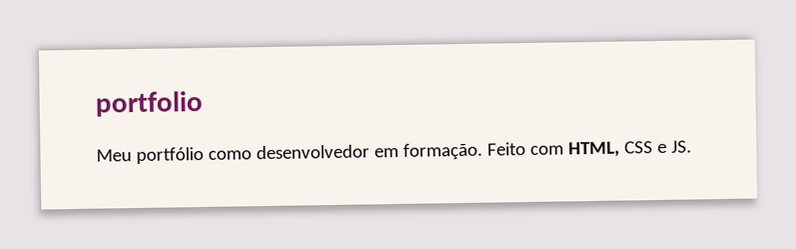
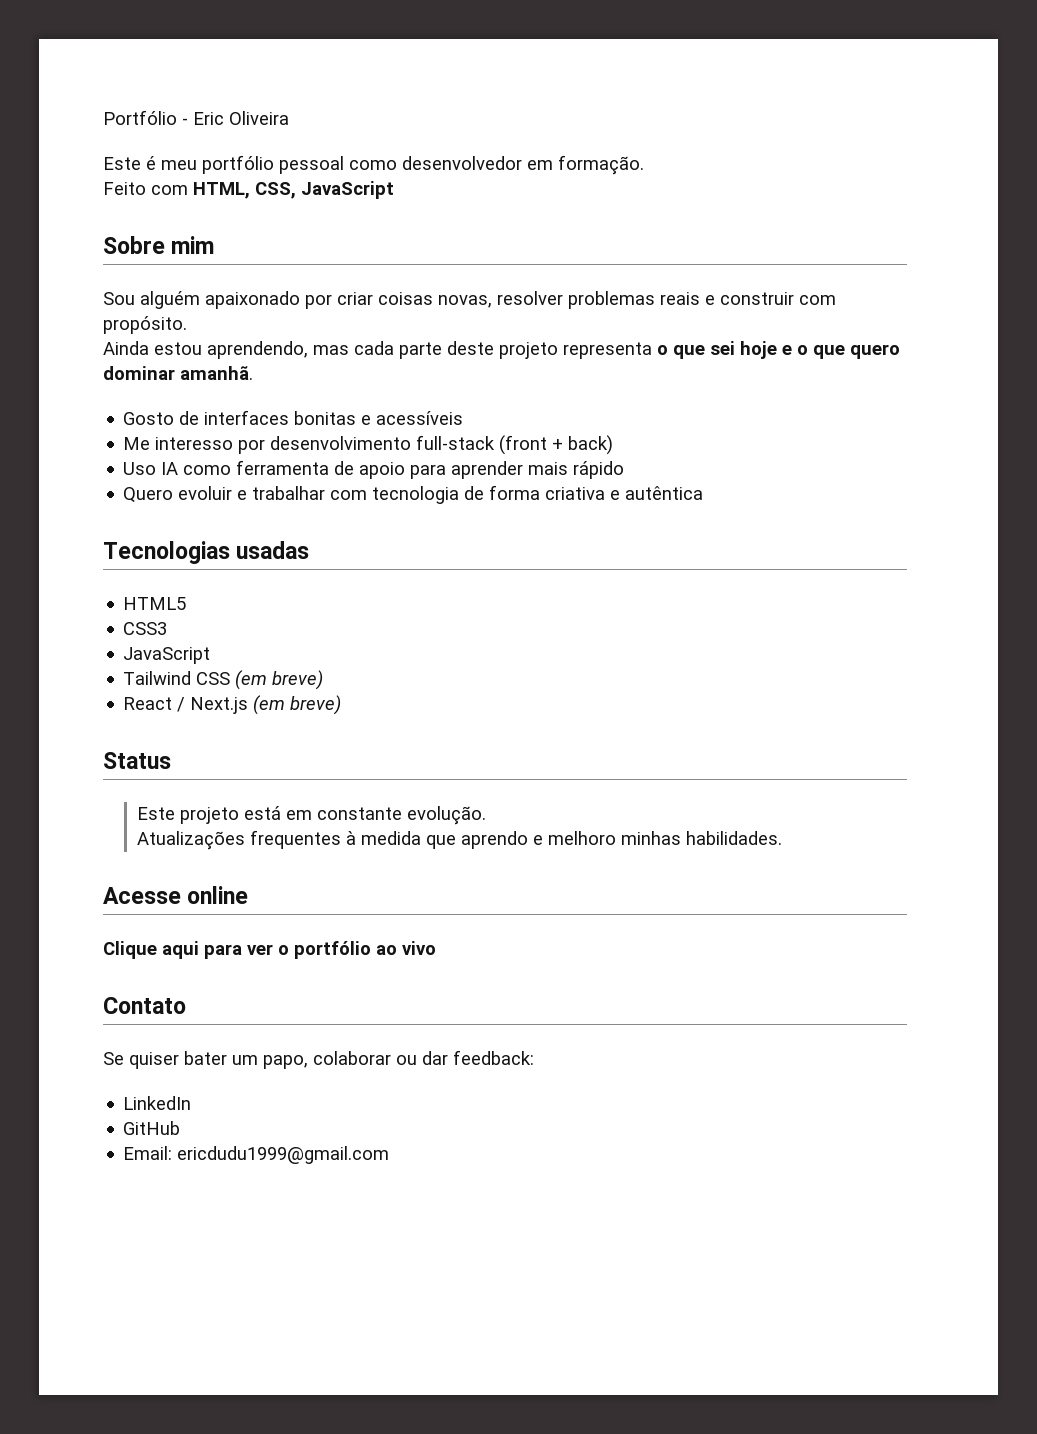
- portfolio
- Meu portfólio como desenvolvedor em formação. Feito com HTML, CSS e JS.
+ Portfólio - Eric Oliveira
+ Este é meu portfólio pessoal como desenvolvedor em formação.
+ Feito com HTML, CSS, JavaScript
+ Sobre mim
+ Sou alguém apaixonado por criar coisas novas, resolver problemas reais e construir com propósito.
+ Ainda estou aprendendo, mas cada parte deste projeto representa o que sei hoje e o que quero dominar amanhã.
+ Gosto de interfaces bonitas e acessíveis
+ Me interesso por desenvolvimento full-stack (front + back)
+ Uso IA como ferramenta de apoio para aprender mais rápido
+ Quero evoluir e trabalhar com tecnologia de forma criativa e autêntica
+ Tecnologias usadas
+ HTML5
+ CSS3
+ JavaScript
+ Tailwind CSS (em breve)
+ React / Next.js (em breve)
+ Status
+ Este projeto está em constante evolução.
+ Atualizações frequentes à medida que aprendo e melhoro minhas habilidades.
+ Acesse online
+ Clique aqui para ver o portfólio ao vivo
+ Contato
+ Se quiser bater um papo, colaborar ou dar feedback:
+ LinkedIn
+ GitHub
+ Email: ericdudu1999@gmail.com

